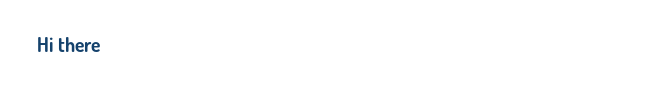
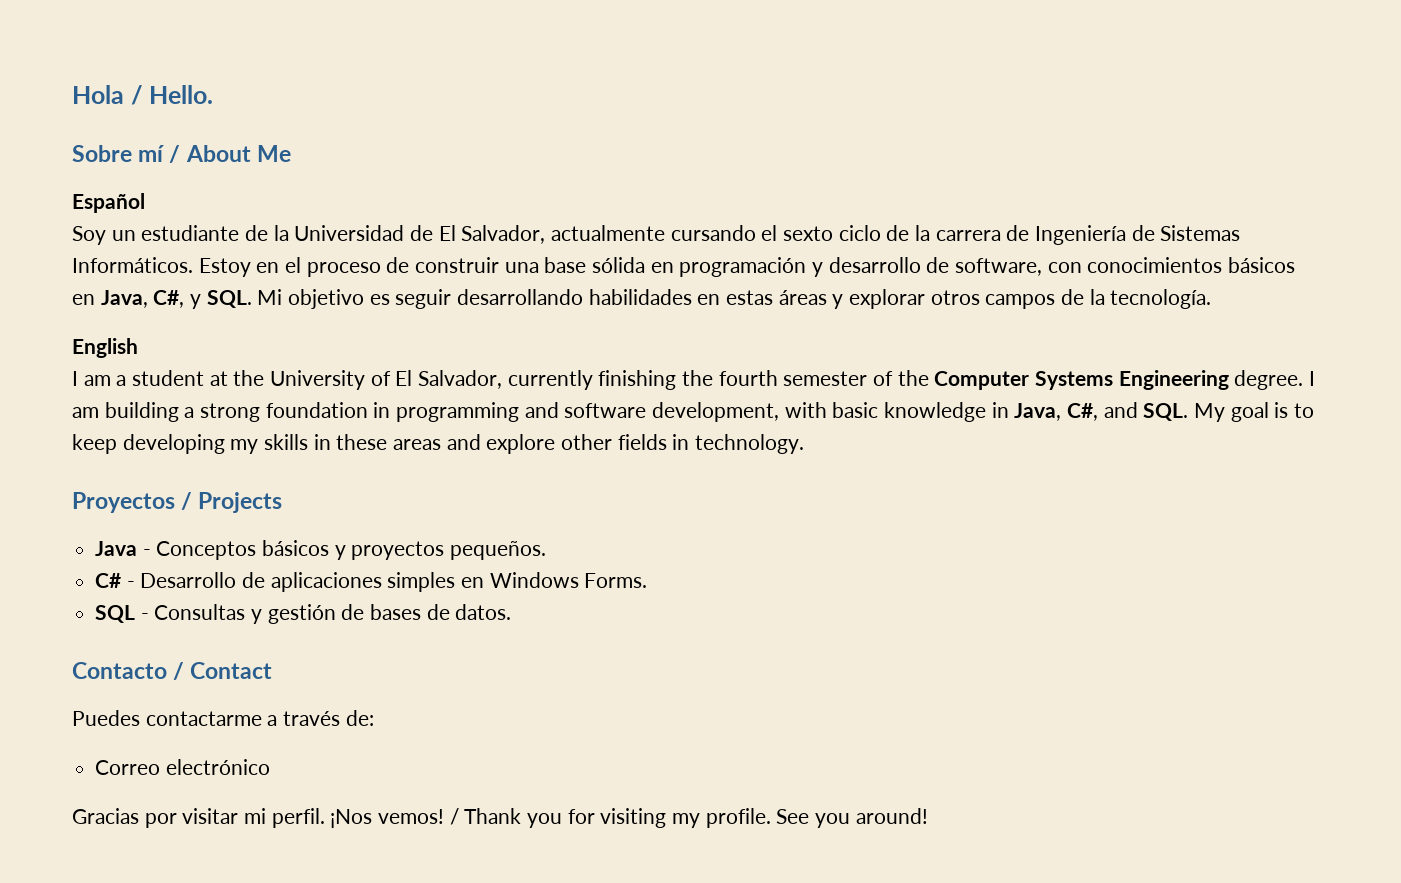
- Hi there
+ Hola / Hello.
+ Sobre mí / About Me
+ Español
+ Soy un estudiante de la Universidad de El Salvador, actualmente cursando el sexto ciclo de la carrera de Ingeniería de Sistemas Informáticos. Estoy en el proceso de construir una base sólida en programación y desarrollo de software, con conocimientos básicos en Java, C#, y SQL. Mi objetivo es seguir desarrollando habilidades en estas áreas y explorar otros campos de la tecnología.
+ English
+ I am a student at the University of El Salvador, currently finishing the fourth semester of the Computer Systems Engineering degree. I am building a strong foundation in programming and software development, with basic knowledge in Java, C#, and SQL. My goal is to keep developing my skills in these areas and explore other fields in technology.
+ Proyectos / Projects
+ Java - Conceptos básicos y proyectos pequeños.
+ C# - Desarrollo de aplicaciones simples en Windows Forms.
+ SQL - Consultas y gestión de bases de datos.
+ Contacto / Contact
+ Puedes contactarme a través de:
+ Correo electrónico
+ Gracias por visitar mi perfil. ¡Nos vemos! / Thank you for visiting my profile. See you around!

